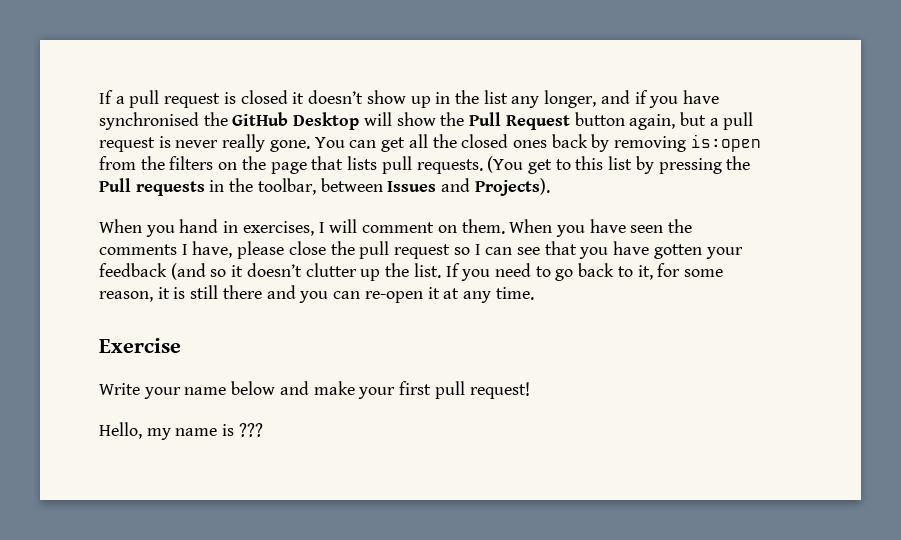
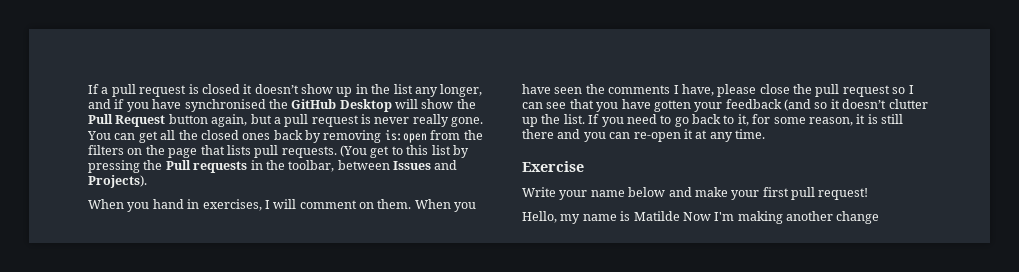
- Hello, my name is ???
+ Hello, my name is Matilde Now I'm making another change

